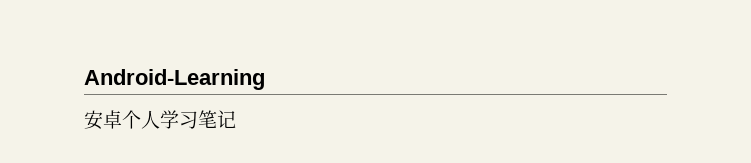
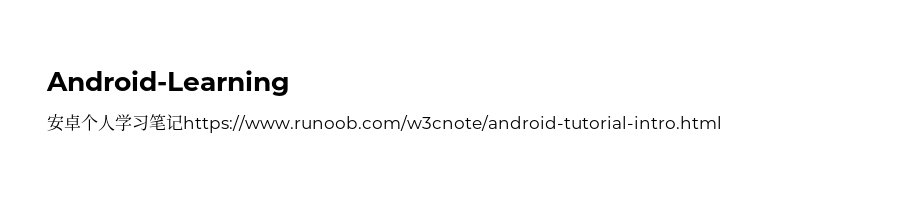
- 安卓个人学习笔记
+ 安卓个人学习笔记https://www.runoob.com/w3cnote/android-tutorial-intro.html

